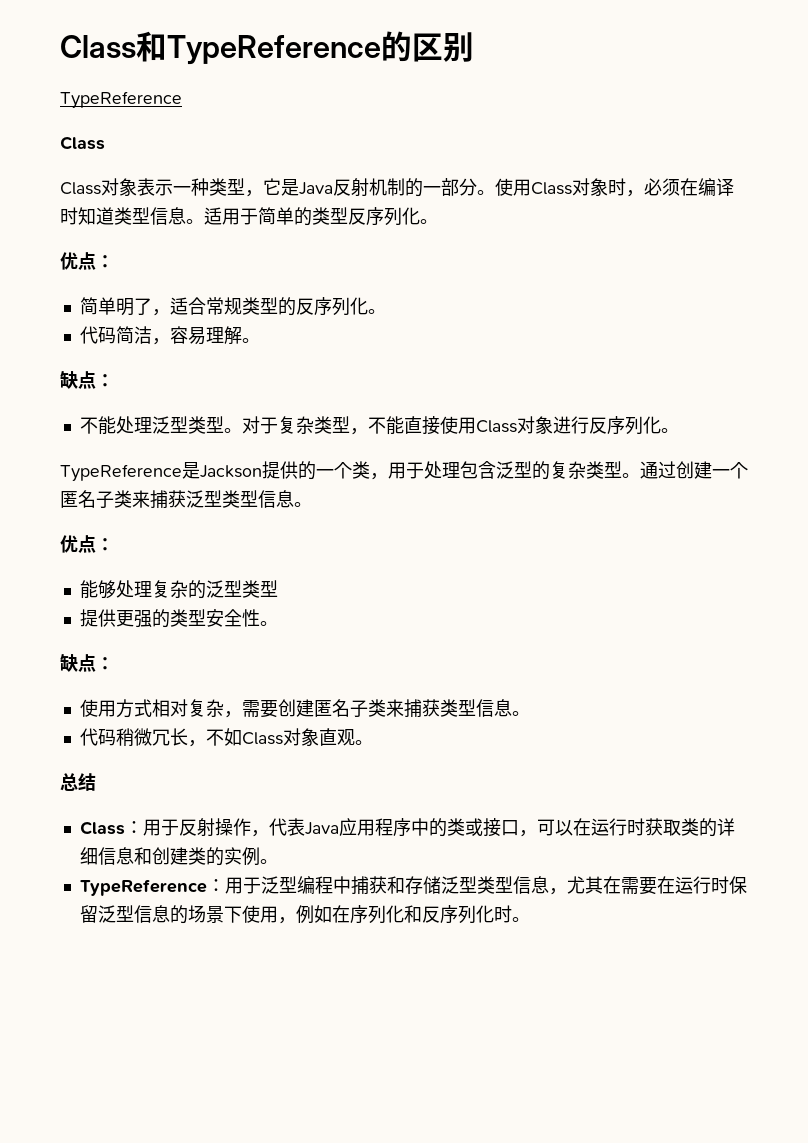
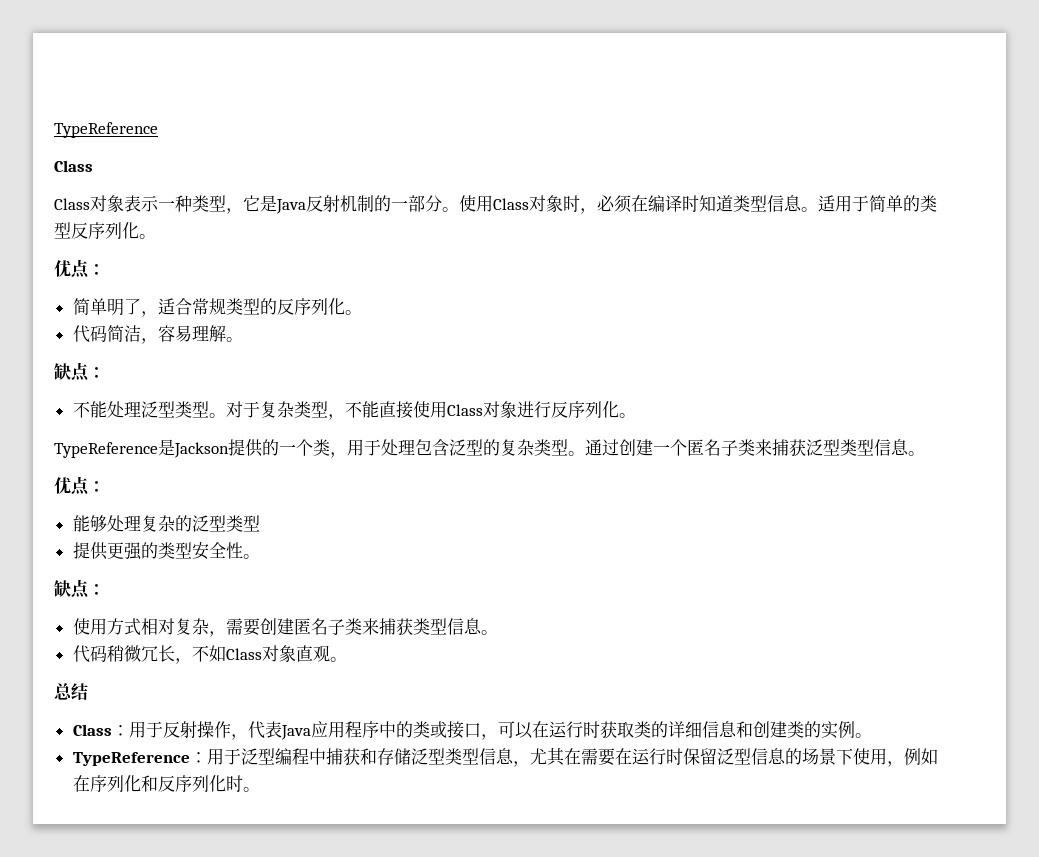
- Class和TypeReference的区别

